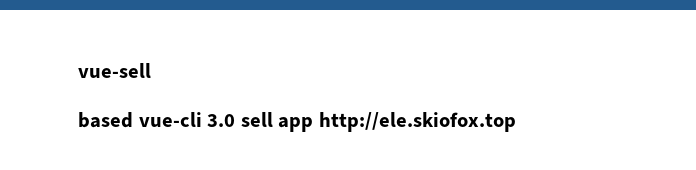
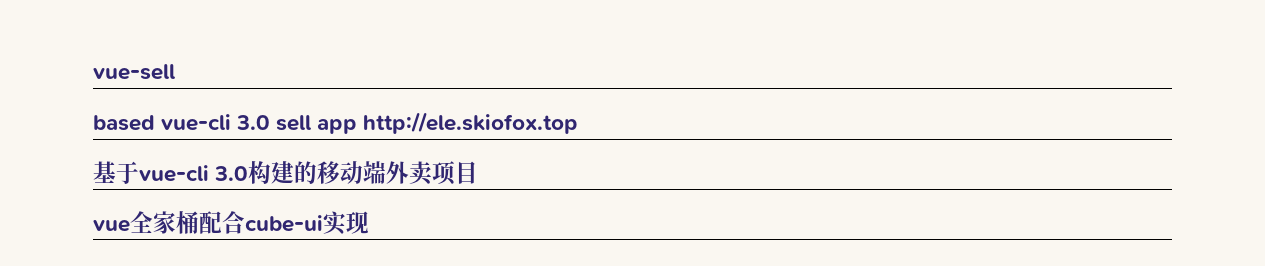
+ 基于vue-cli 3.0构建的移动端外卖项目
+ vue全家桶配合cube-ui实现

